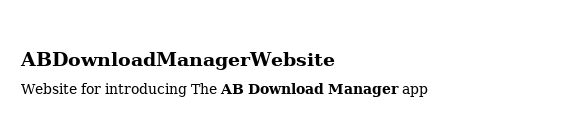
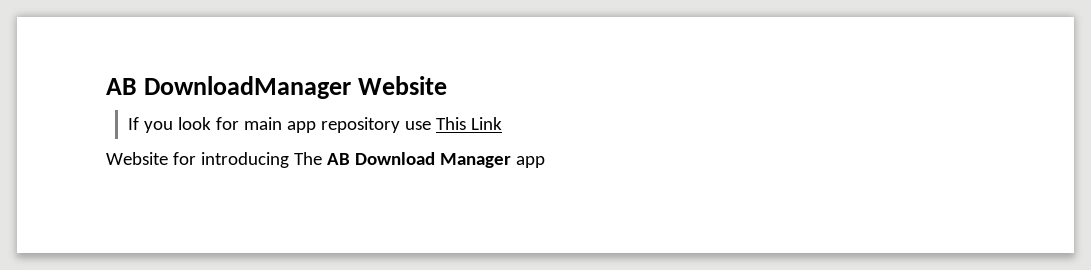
- ABDownloadManagerWebsite
+ AB DownloadManager Website
+ If you look for main app repository use This Link

